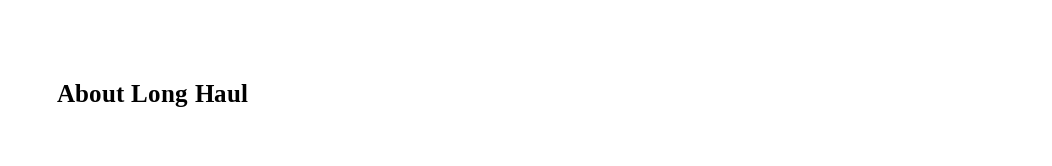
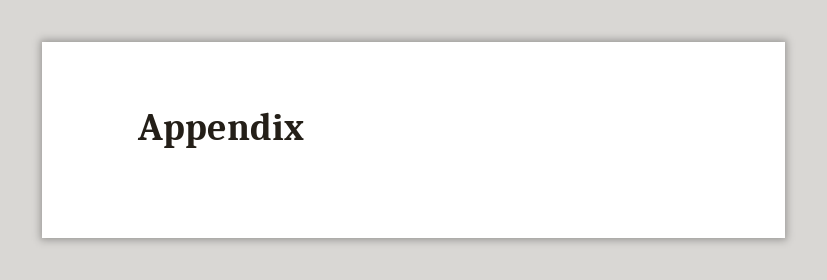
- About Long Haul
+ Appendix

